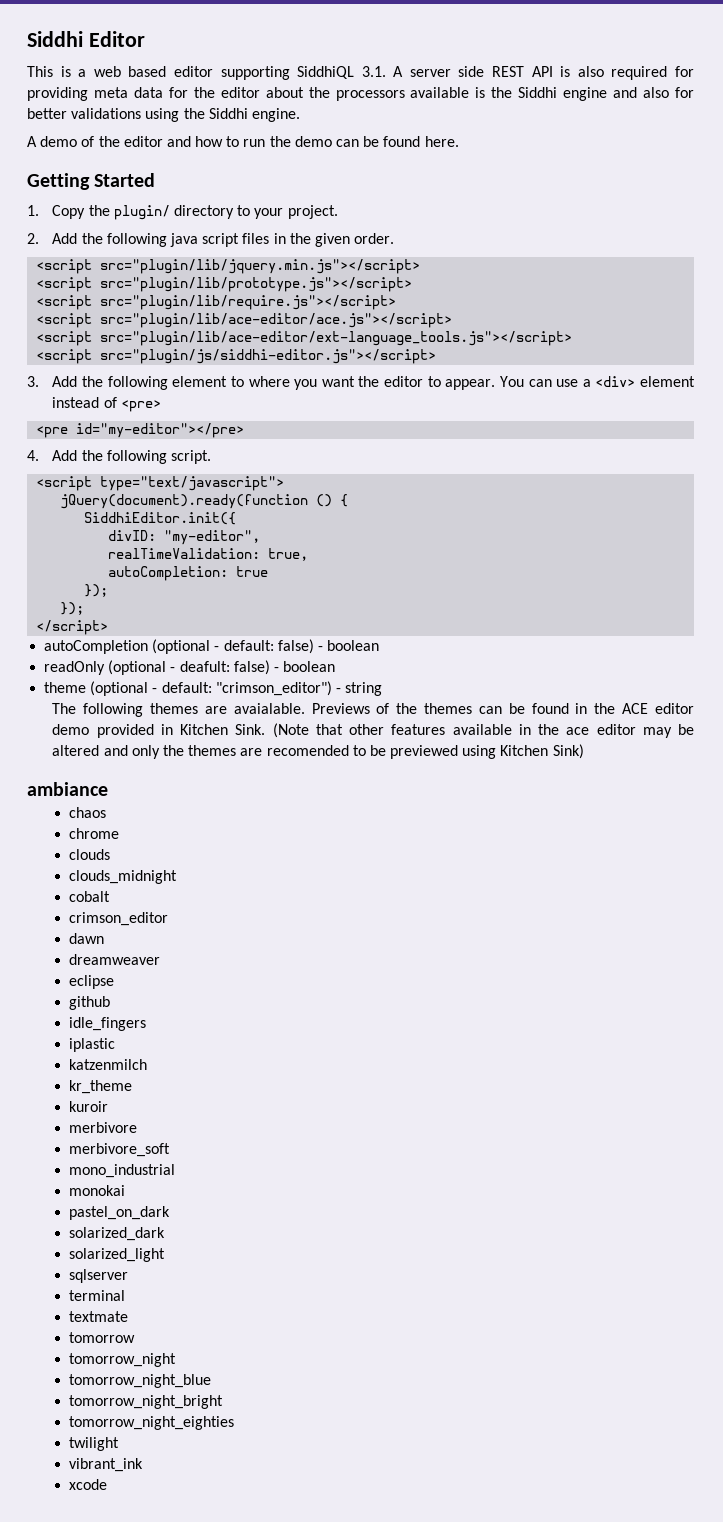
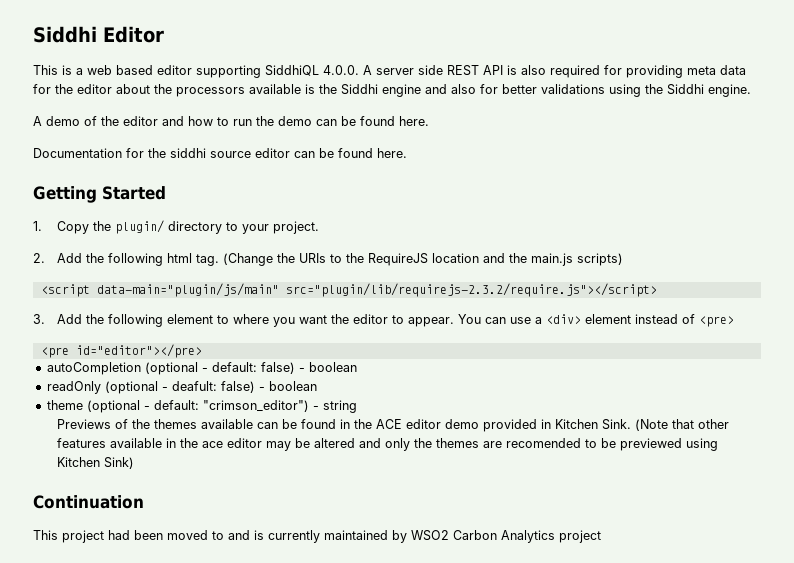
- This is a web based editor supporting SiddhiQL 3.1. A server side REST API is also required for providing meta data for the editor about the processors available is the Siddhi engine and also for better validations using the Siddhi engine.
+ This is a web based editor supporting SiddhiQL 4.0.0. A server side REST API is also required for providing meta data for the editor about the processors available is the Siddhi engine and also for better validations using the Siddhi engine.
+ Documentation for the siddhi source editor can be found here.
- 2. Add the following java script files in the given order.
- <script src="plugin/lib/jquery.min.js"></script>
- <script src="plugin/lib/prototype.js"></script>
- <script src="plugin/lib/require.js"></script>
- <script src="plugin/lib/ace-editor/ace.js"></script>
- <script src="plugin/lib/ace-editor/ext-language_tools.js"></script>
- <script src="plugin/js/siddhi-editor.js"></script>
+ 2. Add the following html tag. (Change the URIs to the RequireJS location and the main.js scripts)
+ <script data-main="plugin/js/main" src="plugin/lib/requirejs-2.3.2/require.js"></script>
- <pre id="my-editor"></pre>
- 4. Add the following script.
- <script type="text/javascript">
- jQuery(document).ready(function () {
- SiddhiEditor.init({
- divID: "my-editor",
- realTimeValidation: true,
- autoCompletion: true
- });
- });
- </script>
+ <pre id="editor"></pre>
- The following themes are avaialable. Previews of the themes can be found in the ACE editor demo provided in Kitchen Sink.
+ Previews of the themes available can be found in the ACE editor demo provided in Kitchen Sink.
- ambiance
- chaos
- chrome
- clouds
- clouds_midnight
- cobalt
- crimson_editor
- dawn
- dreamweaver
- eclipse
- github
- idle_fingers
- iplastic
- katzenmilch
- kr_theme
- kuroir
- merbivore
- merbivore_soft
- mono_industrial
- monokai
- pastel_on_dark
- solarized_dark
- solarized_light
- sqlserver
- terminal
- textmate
- tomorrow
- tomorrow_night
- tomorrow_night_blue
- tomorrow_night_bright
- tomorrow_night_eighties
- twilight
- vibrant_ink
- xcode
+ Continuation
+ This project had been moved to and is currently maintained by WSO2 Carbon Analytics project

